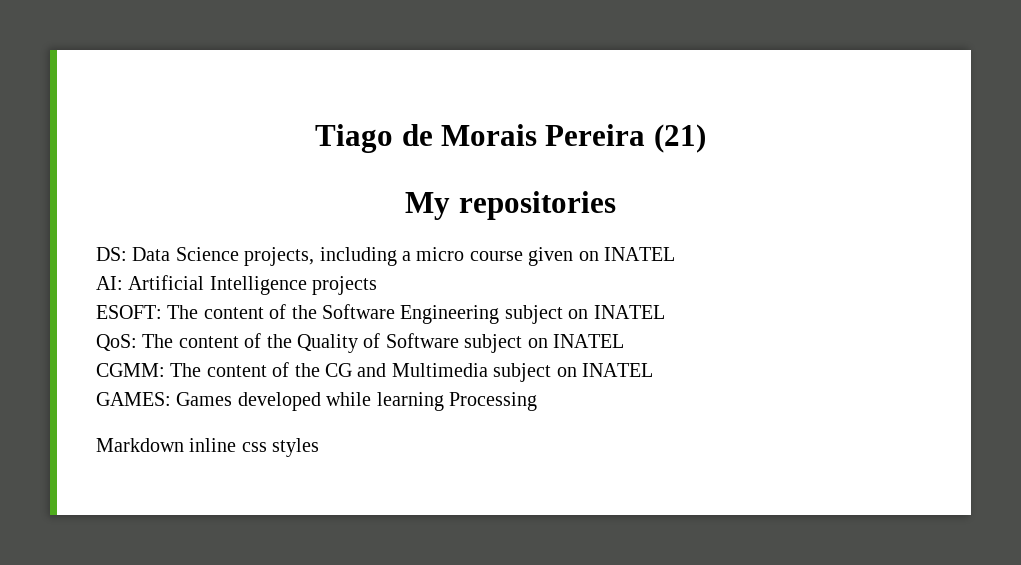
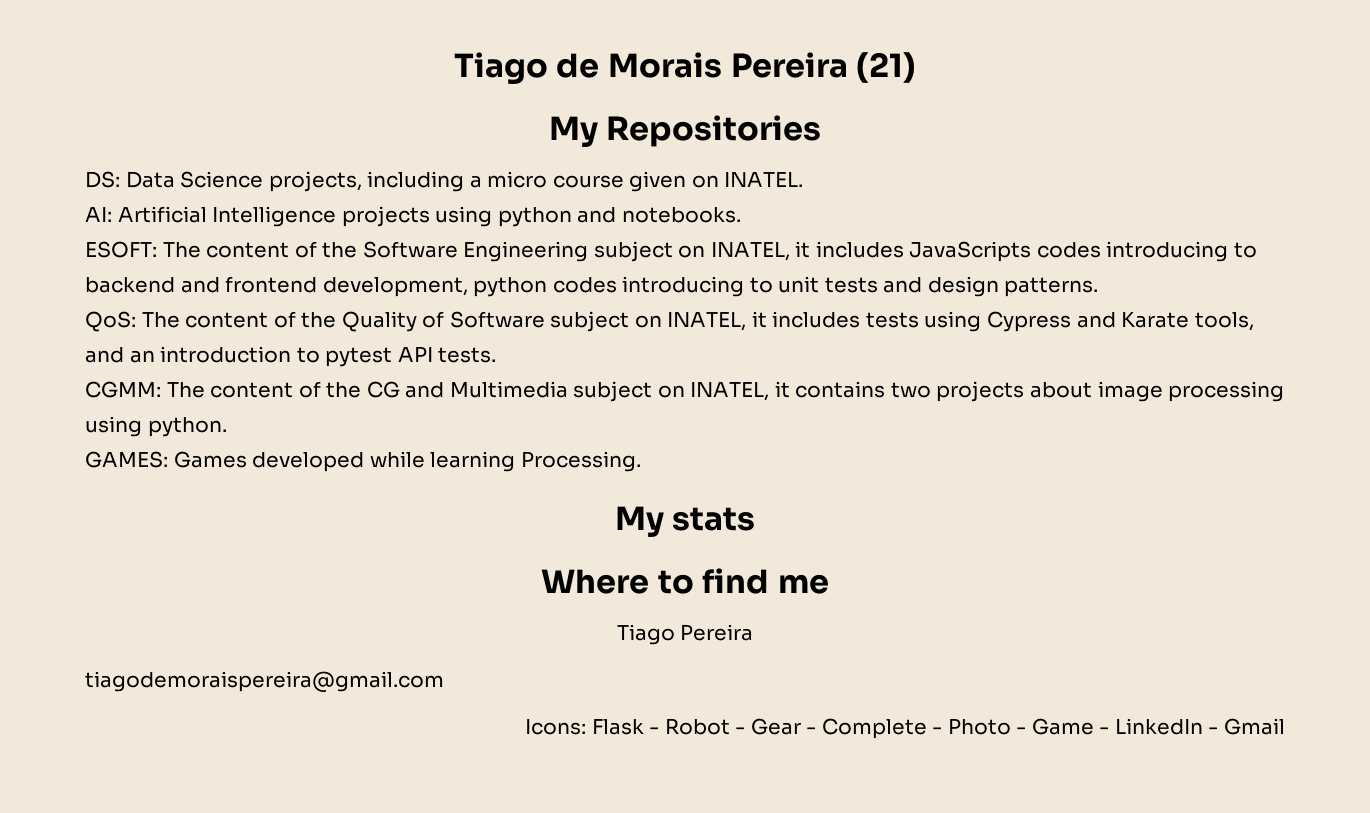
- My repositories
+ My Repositories
- DS: Data Science projects, including a micro course given on INATEL
+ DS: Data Science projects, including a micro course given on INATEL.
- AI: Artificial Intelligence projects
+ AI: Artificial Intelligence projects using python and notebooks.
- ESOFT: The content of the Software Engineering subject on INATEL
+ ESOFT: The content of the Software Engineering subject on INATEL, it includes JavaScripts codes introducing to backend and frontend development, python codes introducing to unit tests and design patterns.
- QoS: The content of the Quality of Software subject on INATEL
+ QoS: The content of the Quality of Software subject on INATEL, it includes tests using Cypress and Karate tools, and an introduction to pytest API tests.
- CGMM: The content of the CG and Multimedia subject on INATEL
+ CGMM: The content of the CG and Multimedia subject on INATEL, it contains two projects about image processing using python.
- GAMES: Games developed while learning Processing
- Markdown inline css styles
+ GAMES: Games developed while learning Processing.
+ My stats
+ Where to find me
+ Tiago Pereira
+ tiagodemoraispereira@gmail.com
+ Icons: Flask - Robot - Gear - Complete - Photo - Game - LinkedIn - Gmail

